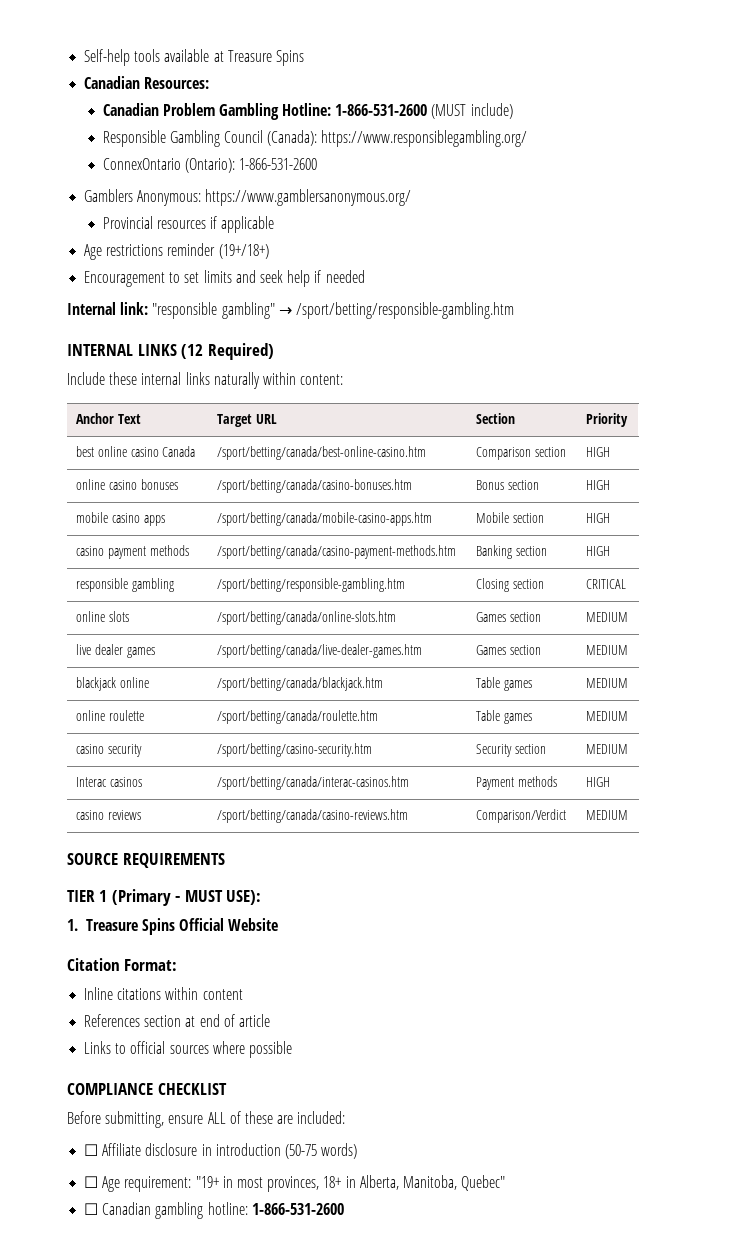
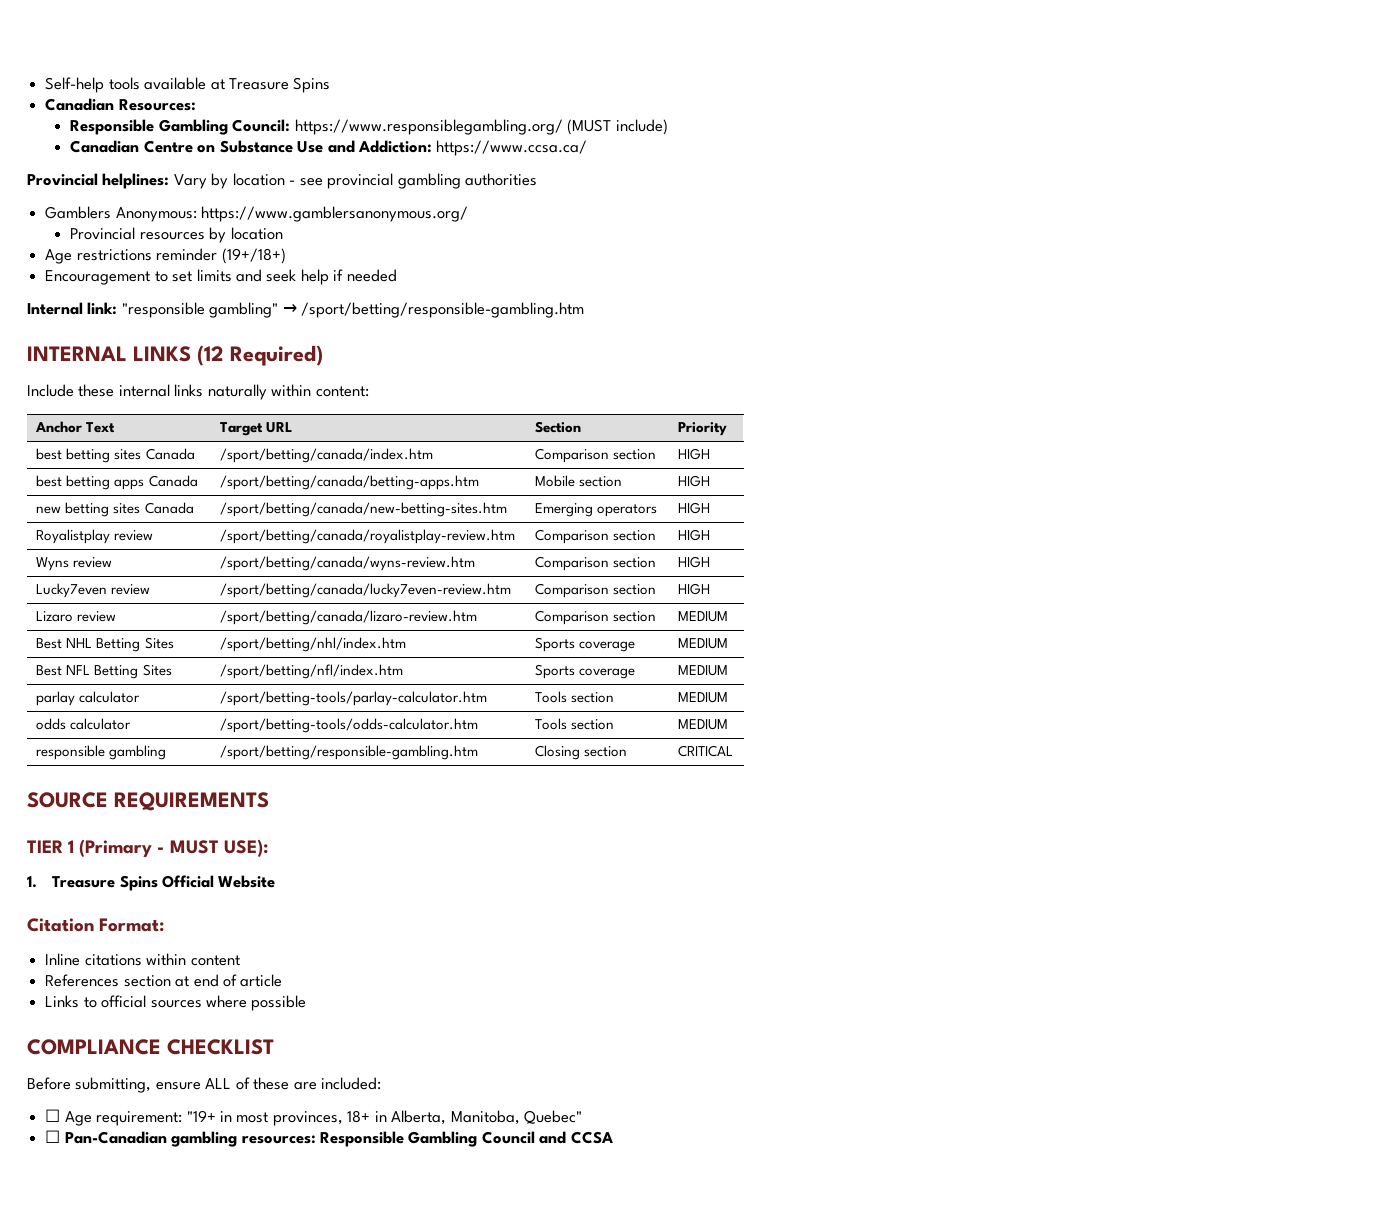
- Canadian Problem Gambling Hotline: 1-866-531-2600 (MUST include)
- Responsible Gambling Council (Canada): https://www.responsiblegambling.org/
- ConnexOntario (Ontario): 1-866-531-2600
+ Responsible Gambling Council: https://www.responsiblegambling.org/ (MUST include)
+ Canadian Centre on Substance Use and Addiction: https://www.ccsa.ca/
+ Provincial helplines: Vary by location - see provincial gambling authorities
- Provincial resources if applicable
+ Provincial resources by location
- best online casino Canada | /sport/betting/canada/best-online-casino.htm | Comparison section | HIGH
- online casino bonuses | /sport/betting/canada/casino-bonuses.htm | Bonus section | HIGH
- mobile casino apps | /sport/betting/canada/mobile-casino-apps.htm | Mobile section | HIGH
- casino payment methods | /sport/betting/canada/casino-payment-methods.htm | Banking section | HIGH
+ best betting sites Canada | /sport/betting/canada/index.htm | Comparison section | HIGH
+ best betting apps Canada | /sport/betting/canada/betting-apps.htm | Mobile section | HIGH
+ new betting sites Canada | /sport/betting/canada/new-betting-sites.htm | Emerging operators | HIGH
+ Royalistplay review | /sport/betting/canada/royalistplay-review.htm | Comparison section | HIGH
+ Wyns review | /sport/betting/canada/wyns-review.htm | Comparison section | HIGH
+ Lucky7even review | /sport/betting/canada/lucky7even-review.htm | Comparison section | HIGH
+ Lizaro review | /sport/betting/canada/lizaro-review.htm | Comparison section | MEDIUM
+ Best NHL Betting Sites | /sport/betting/nhl/index.htm | Sports coverage | MEDIUM
+ Best NFL Betting Sites | /sport/betting/nfl/index.htm | Sports coverage | MEDIUM
+ parlay calculator | /sport/betting-tools/parlay-calculator.htm | Tools section | MEDIUM
+ odds calculator | /sport/betting-tools/odds-calculator.htm | Tools section | MEDIUM
- online slots | /sport/betting/canada/online-slots.htm | Games section | MEDIUM
- live dealer games | /sport/betting/canada/live-dealer-games.htm | Games section | MEDIUM
- blackjack online | /sport/betting/canada/blackjack.htm | Table games | MEDIUM
- online roulette | /sport/betting/canada/roulette.htm | Table games | MEDIUM
- casino security | /sport/betting/casino-security.htm | Security section | MEDIUM
- Interac casinos | /sport/betting/canada/interac-casinos.htm | Payment methods | HIGH
- casino reviews | /sport/betting/canada/casino-reviews.htm | Comparison/Verdict | MEDIUM
- ☐ Affiliate disclosure in introduction (50-75 words)
- ☐ Canadian gambling hotline: 1-866-531-2600
+ ☐ Pan-Canadian gambling resources: Responsible Gambling Council and CCSA

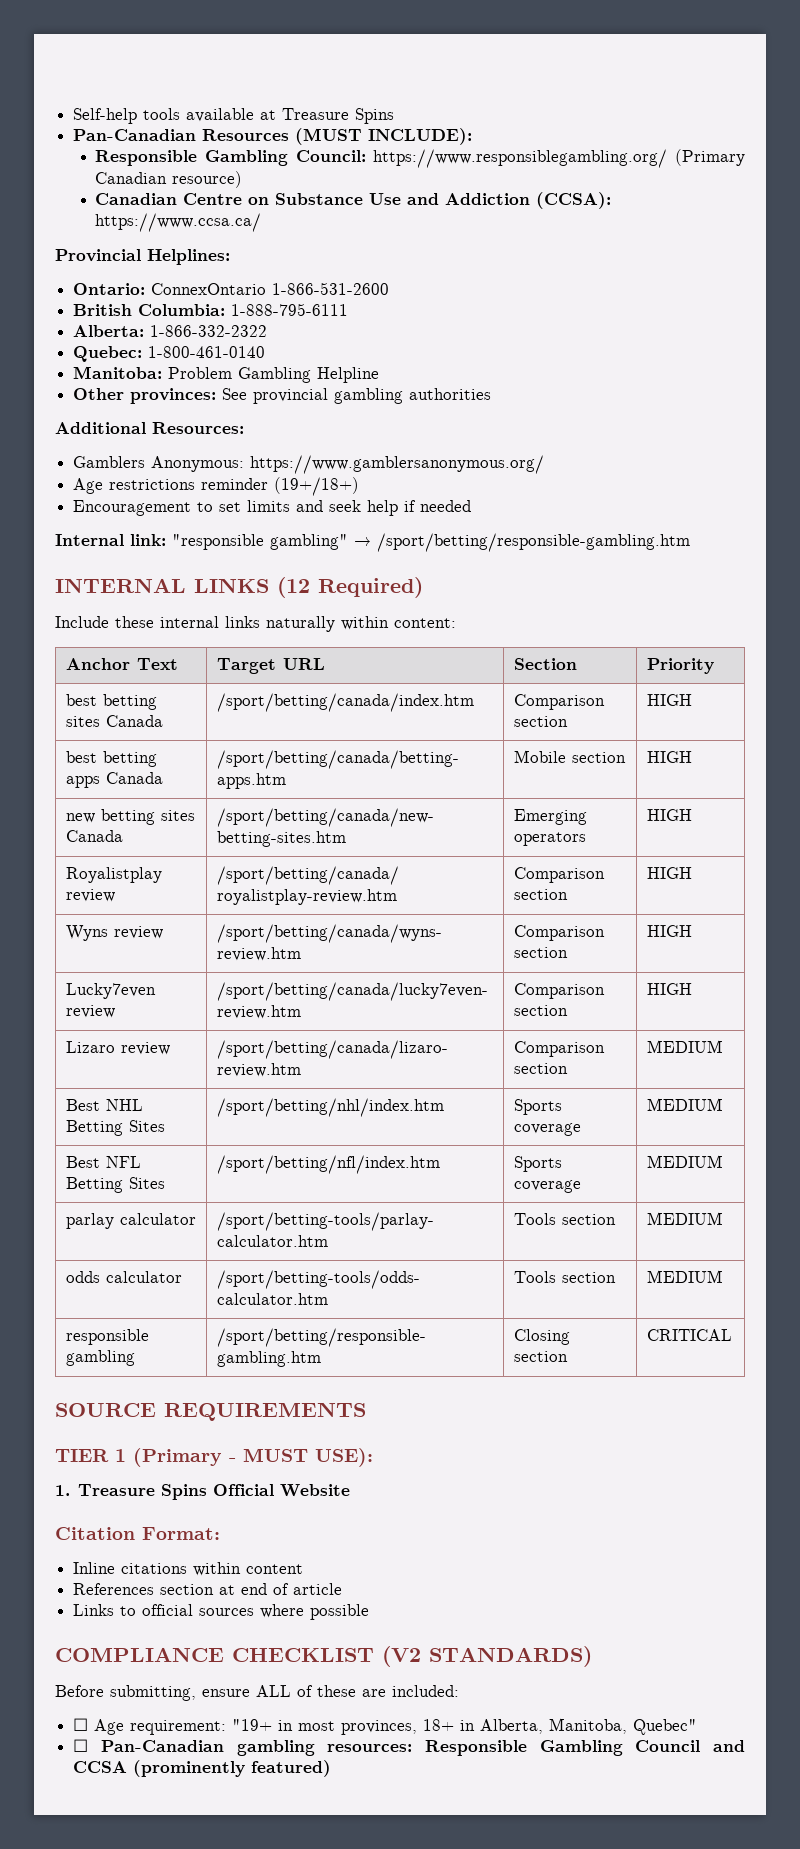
- Canadian Resources:
+ Pan-Canadian Resources (MUST INCLUDE):
- Responsible Gambling Council: https://www.responsiblegambling.org/ (MUST include)
+ Responsible Gambling Council: https://www.responsiblegambling.org/ (Primary Canadian resource)
- Canadian Centre on Substance Use and Addiction: https://www.ccsa.ca/
+ Canadian Centre on Substance Use and Addiction (CCSA): https://www.ccsa.ca/
- Provincial helplines: Vary by location - see provincial gambling authorities
+ Provincial Helplines:
+ Ontario: ConnexOntario 1-866-531-2600
+ British Columbia: 1-888-795-6111
+ Alberta: 1-866-332-2322
+ Quebec: 1-800-461-0140
+ Manitoba: Problem Gambling Helpline
+ Other provinces: See provincial gambling authorities
+ Additional Resources:
- Provincial resources by location
- COMPLIANCE CHECKLIST
+ COMPLIANCE CHECKLIST (V2 STANDARDS)
- ☐ Pan-Canadian gambling resources: Responsible Gambling Council and CCSA
+ ☐ Pan-Canadian gambling resources: Responsible Gambling Council and CCSA (prominently featured)

